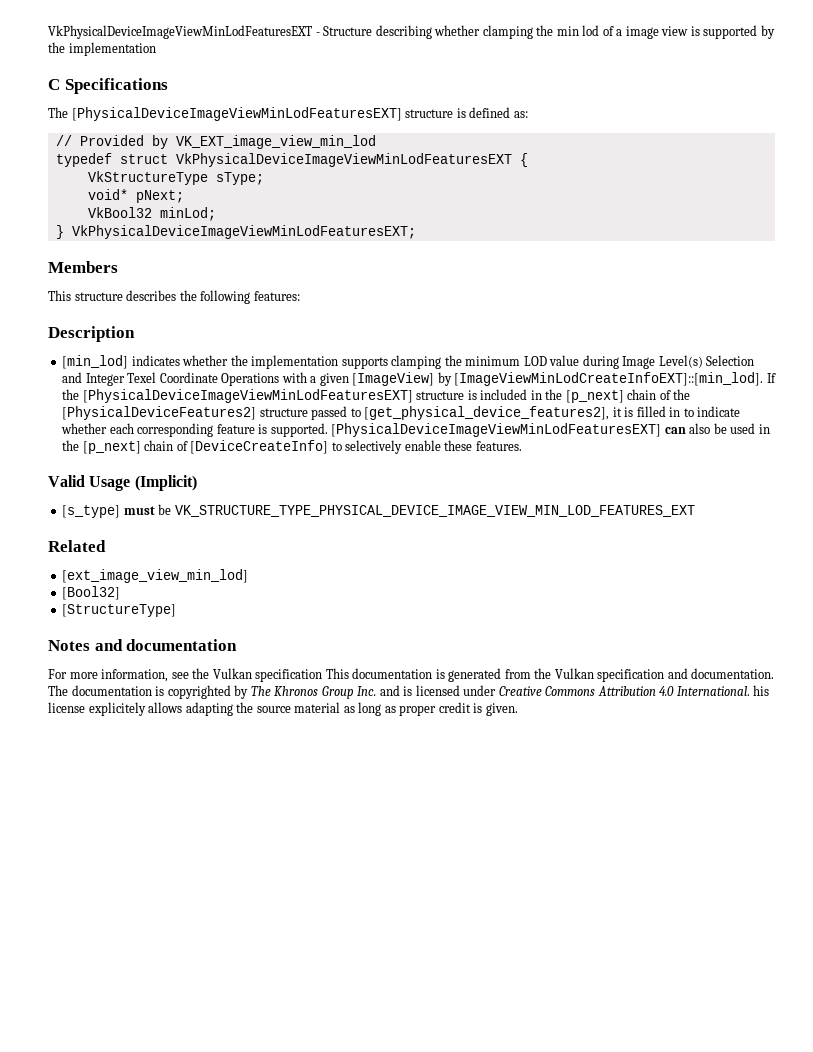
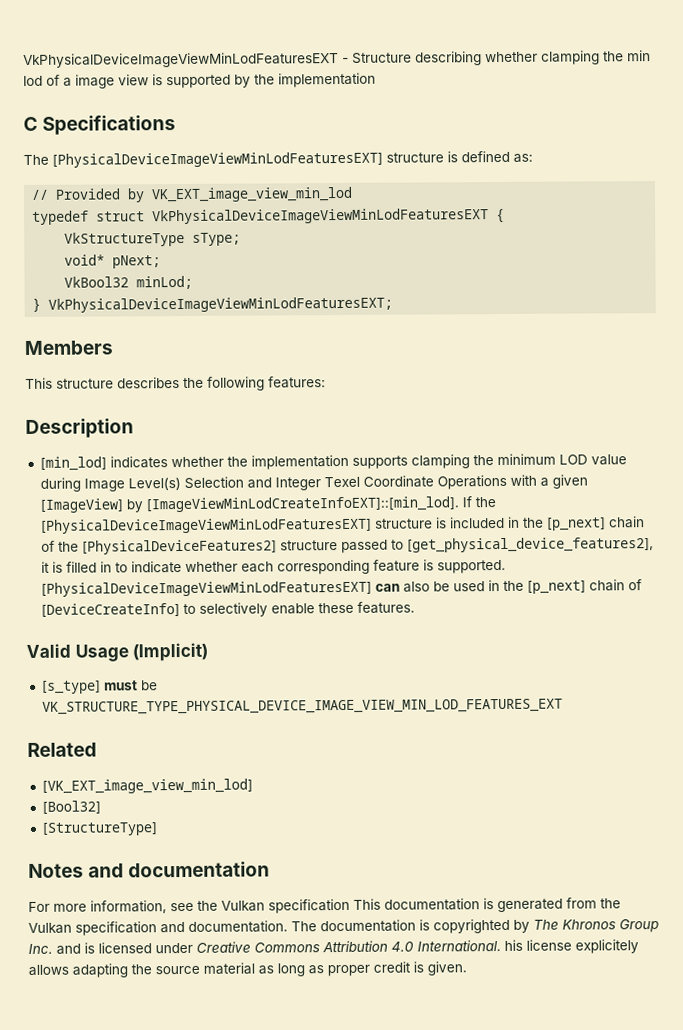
- [ext_image_view_min_lod]
+ [VK_EXT_image_view_min_lod]

